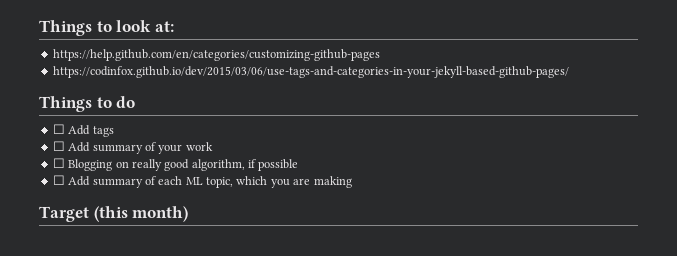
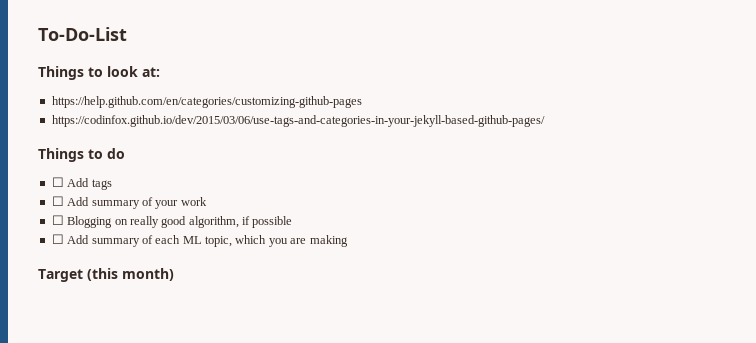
+ To-Do-List

